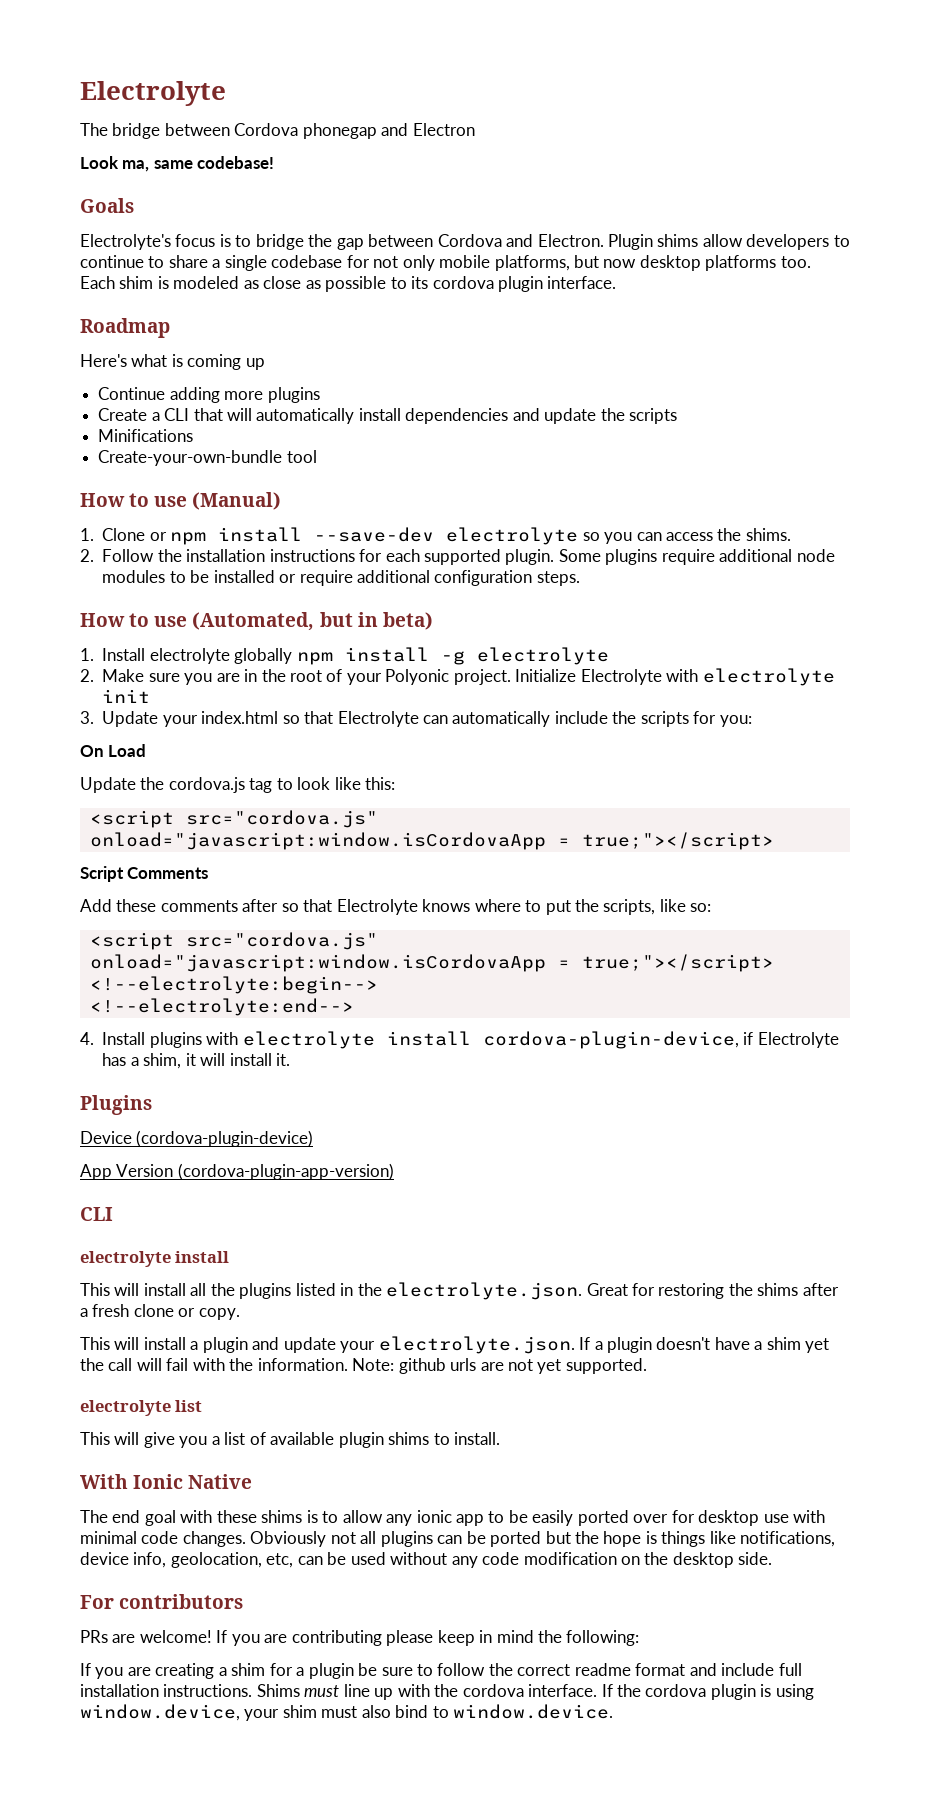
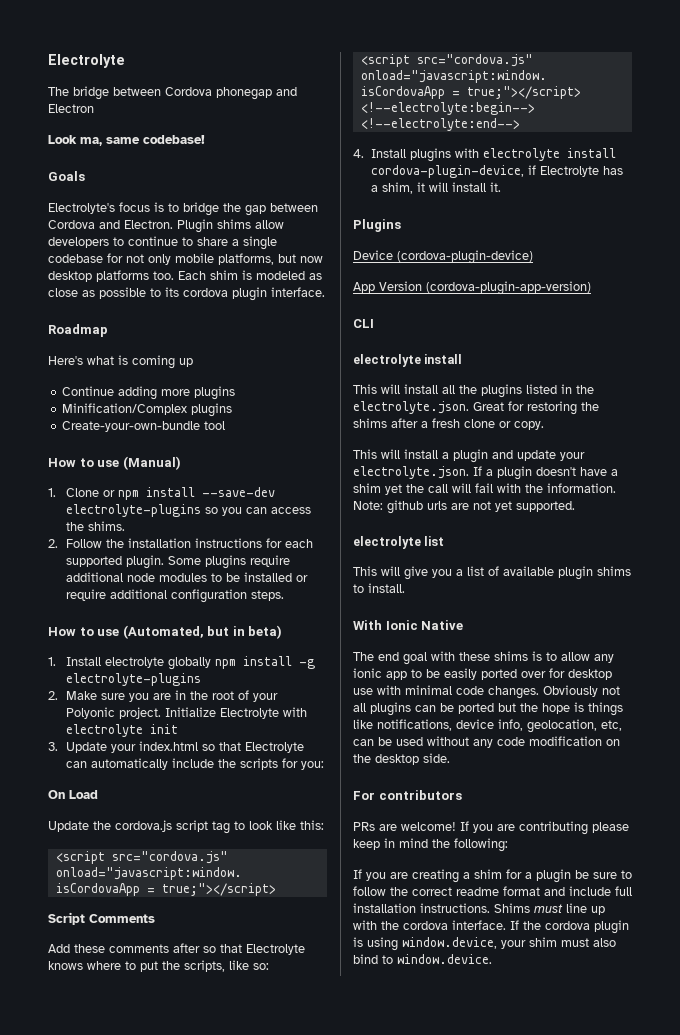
- Create a CLI that will automatically install dependencies and update the scripts
- Minifications
+ Minification/Complex plugins
- 1. Clone or npm install --save-dev electrolyte so you can access the shims.
+ 1. Clone or npm install --save-dev electrolyte-plugins so you can access the shims.
- 1. Install electrolyte globally npm install -g electrolyte
+ 1. Install electrolyte globally npm install -g electrolyte-plugins
- Update the cordova.js tag to look like this:
+ Update the cordova.js script tag to look like this:

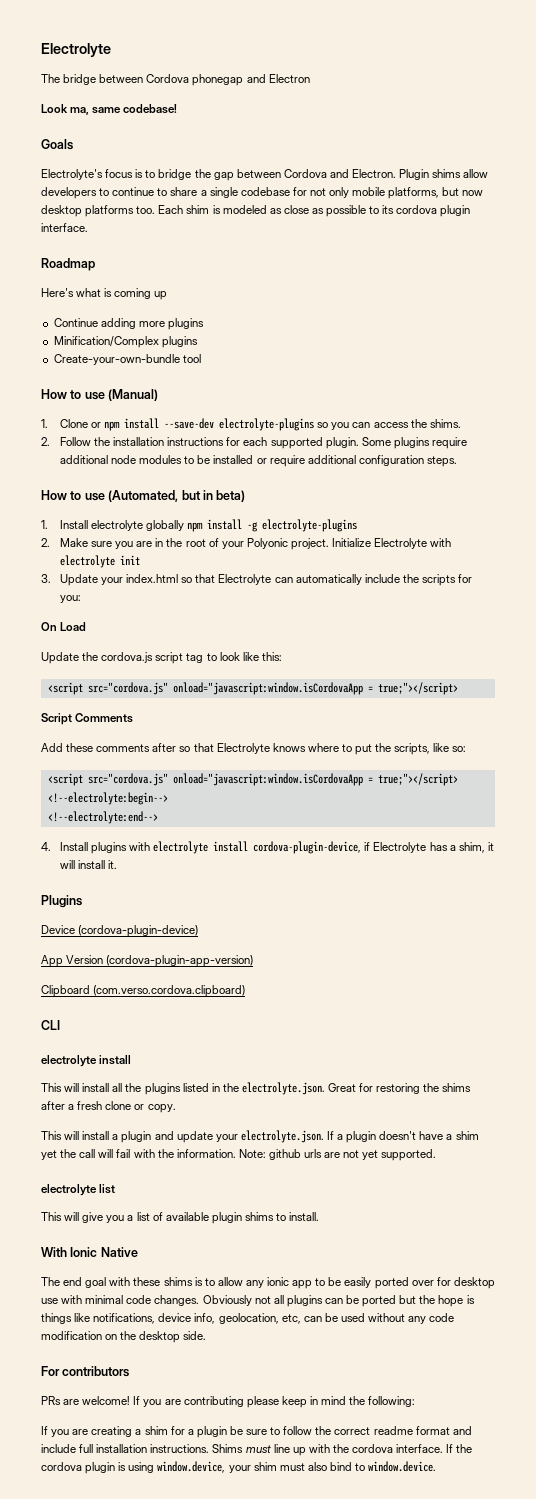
+ Clipboard (com.verso.cordova.clipboard)

